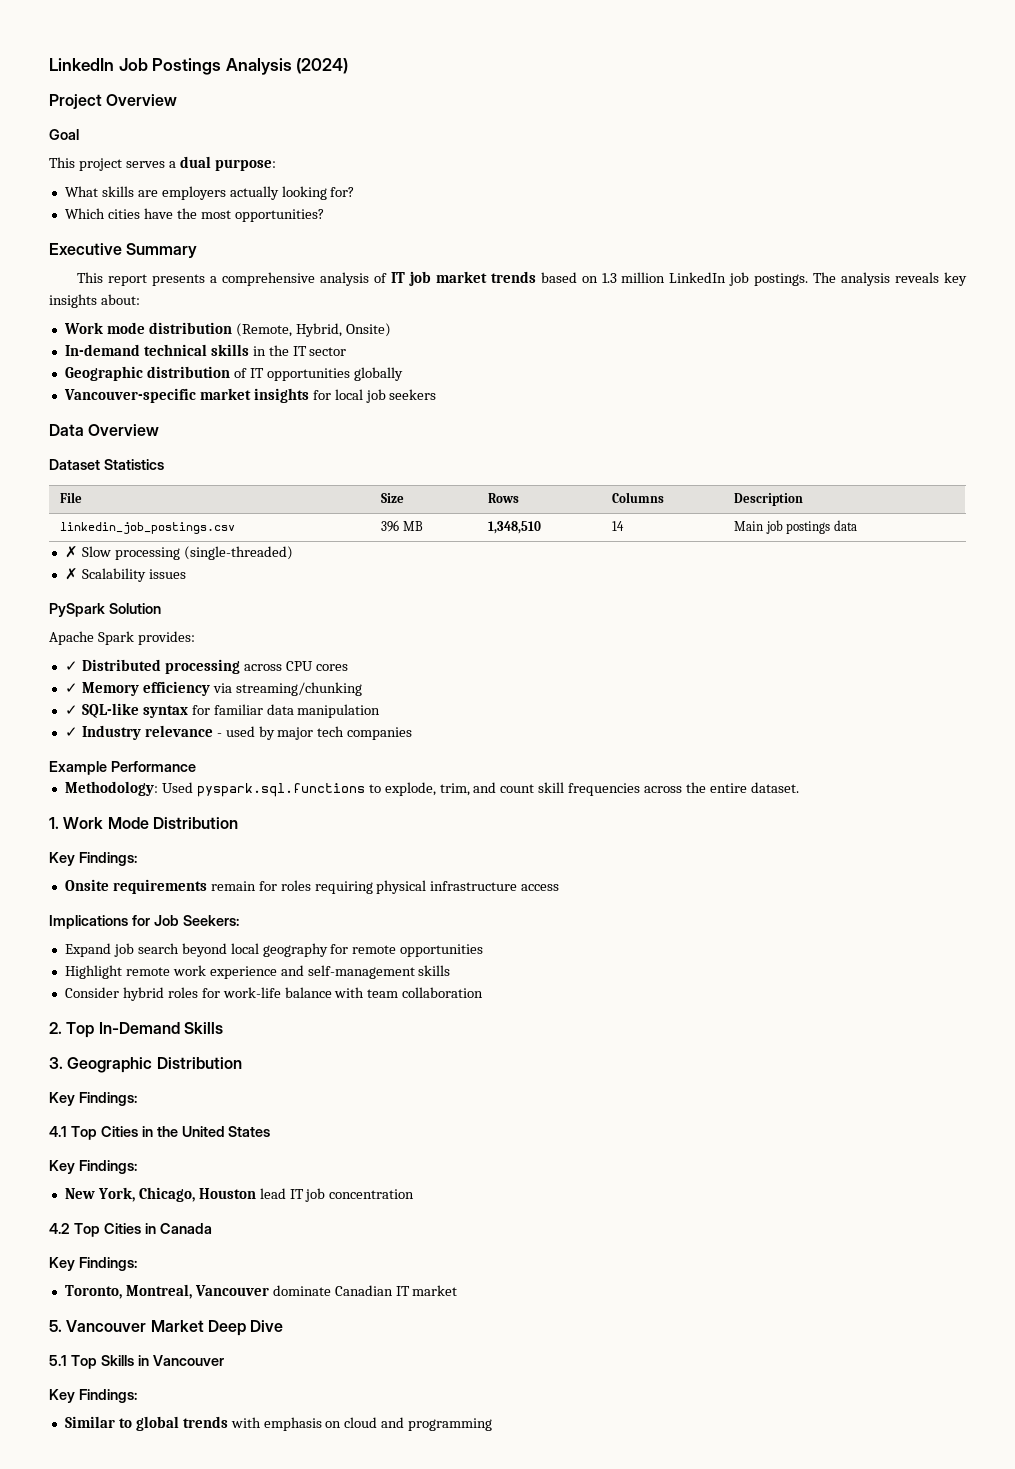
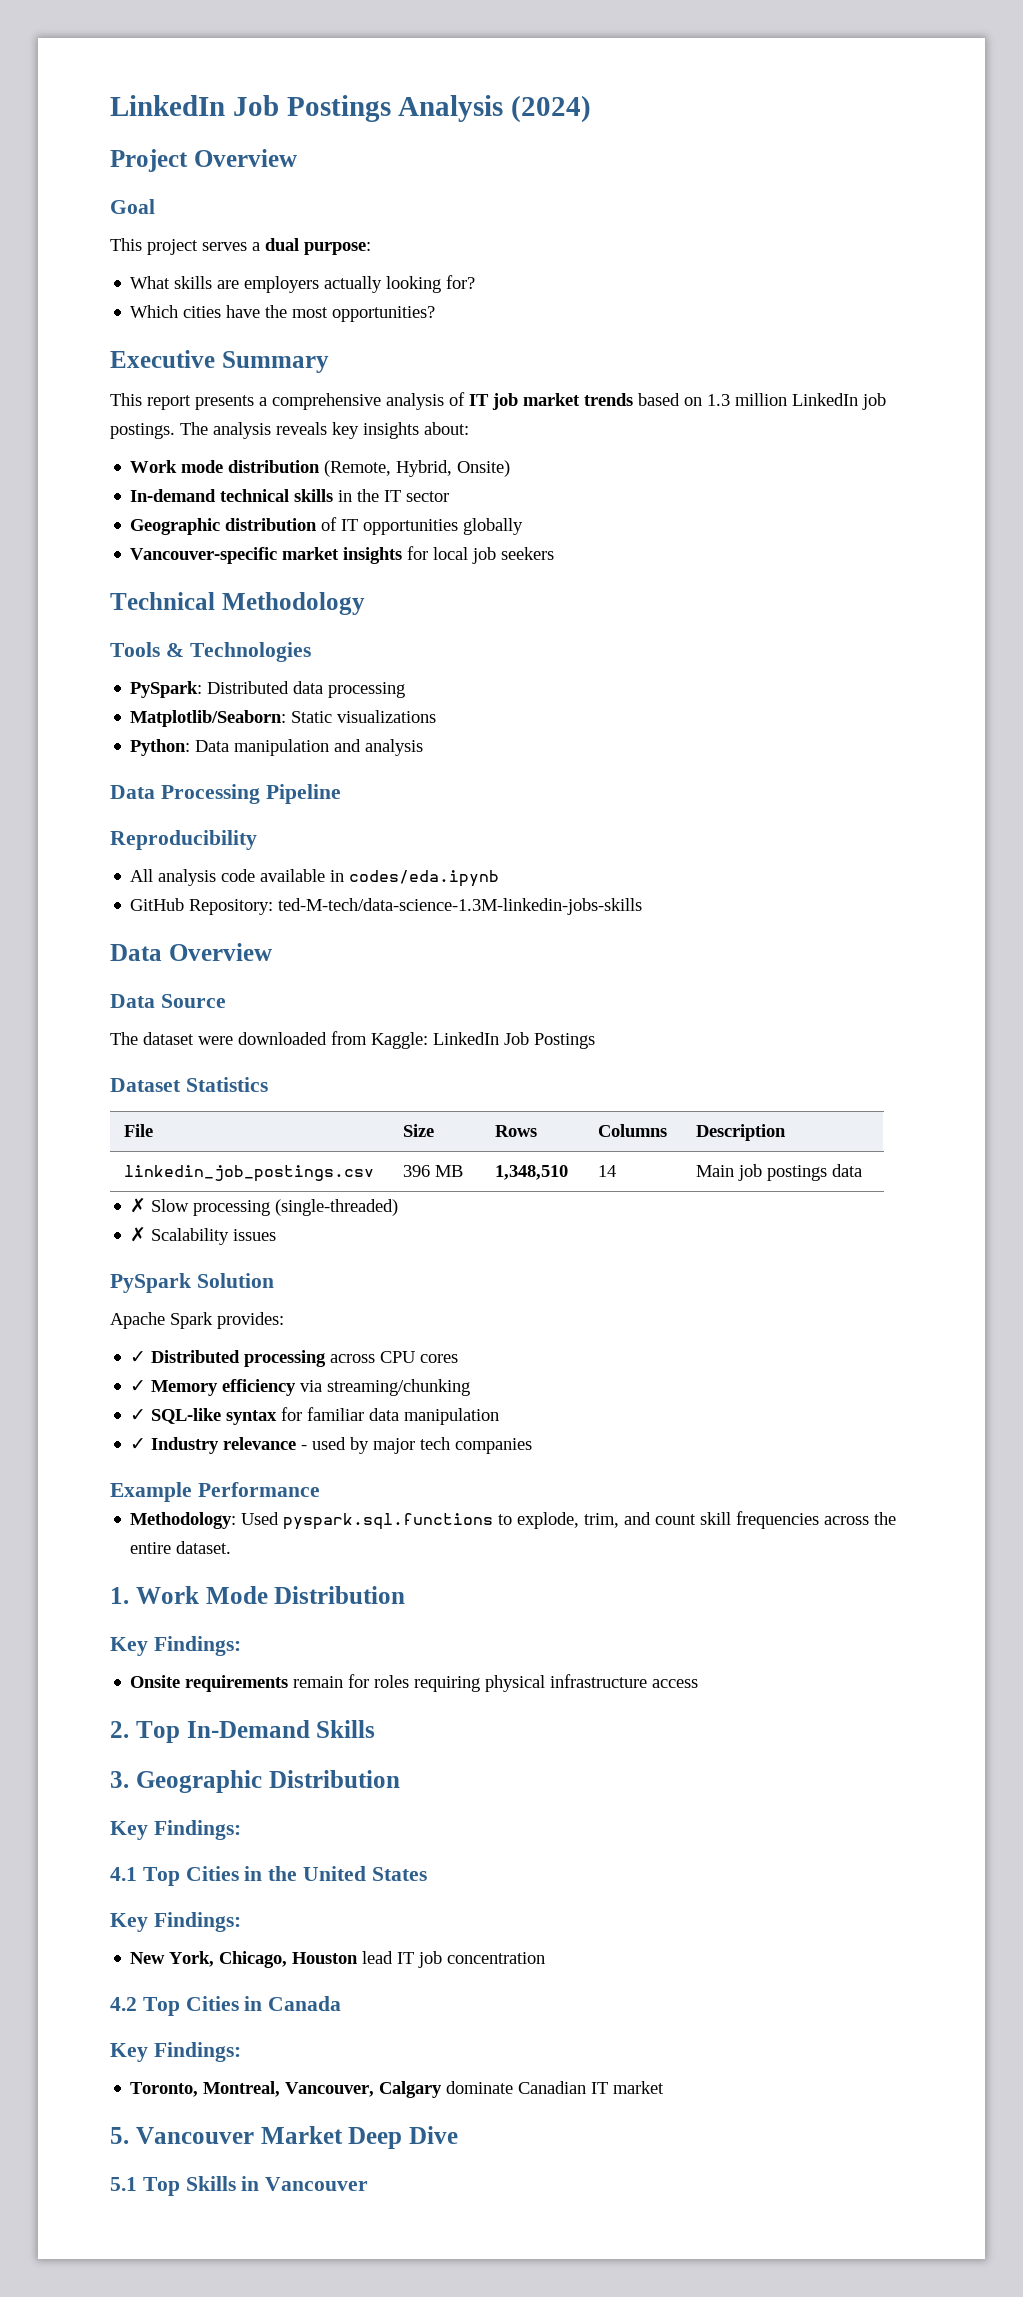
+ Technical Methodology
+ Tools & Technologies
+ PySpark: Distributed data processing
+ Matplotlib/Seaborn: Static visualizations
+ Python: Data manipulation and analysis
+ Data Processing Pipeline
+ Reproducibility
+ All analysis code available in codes/eda.ipynb
+ GitHub Repository: ted-M-tech/data-science-1.3M-linkedin-jobs-skills
  Data Overview
+ Data Source
+ The dataset were downloaded from Kaggle: LinkedIn Job Postings
- Implications for Job Seekers:
- Expand job search beyond local geography for remote opportunities
- Highlight remote work experience and self-management skills
- Consider hybrid roles for work-life balance with team collaboration
- Toronto, Montreal, Vancouver dominate Canadian IT market
+ Toronto, Montreal, Vancouver, Calgary dominate Canadian IT market
  5.1 Top Skills in Vancouver
- Key Findings:
- Similar to global trends with emphasis on cloud and programming

